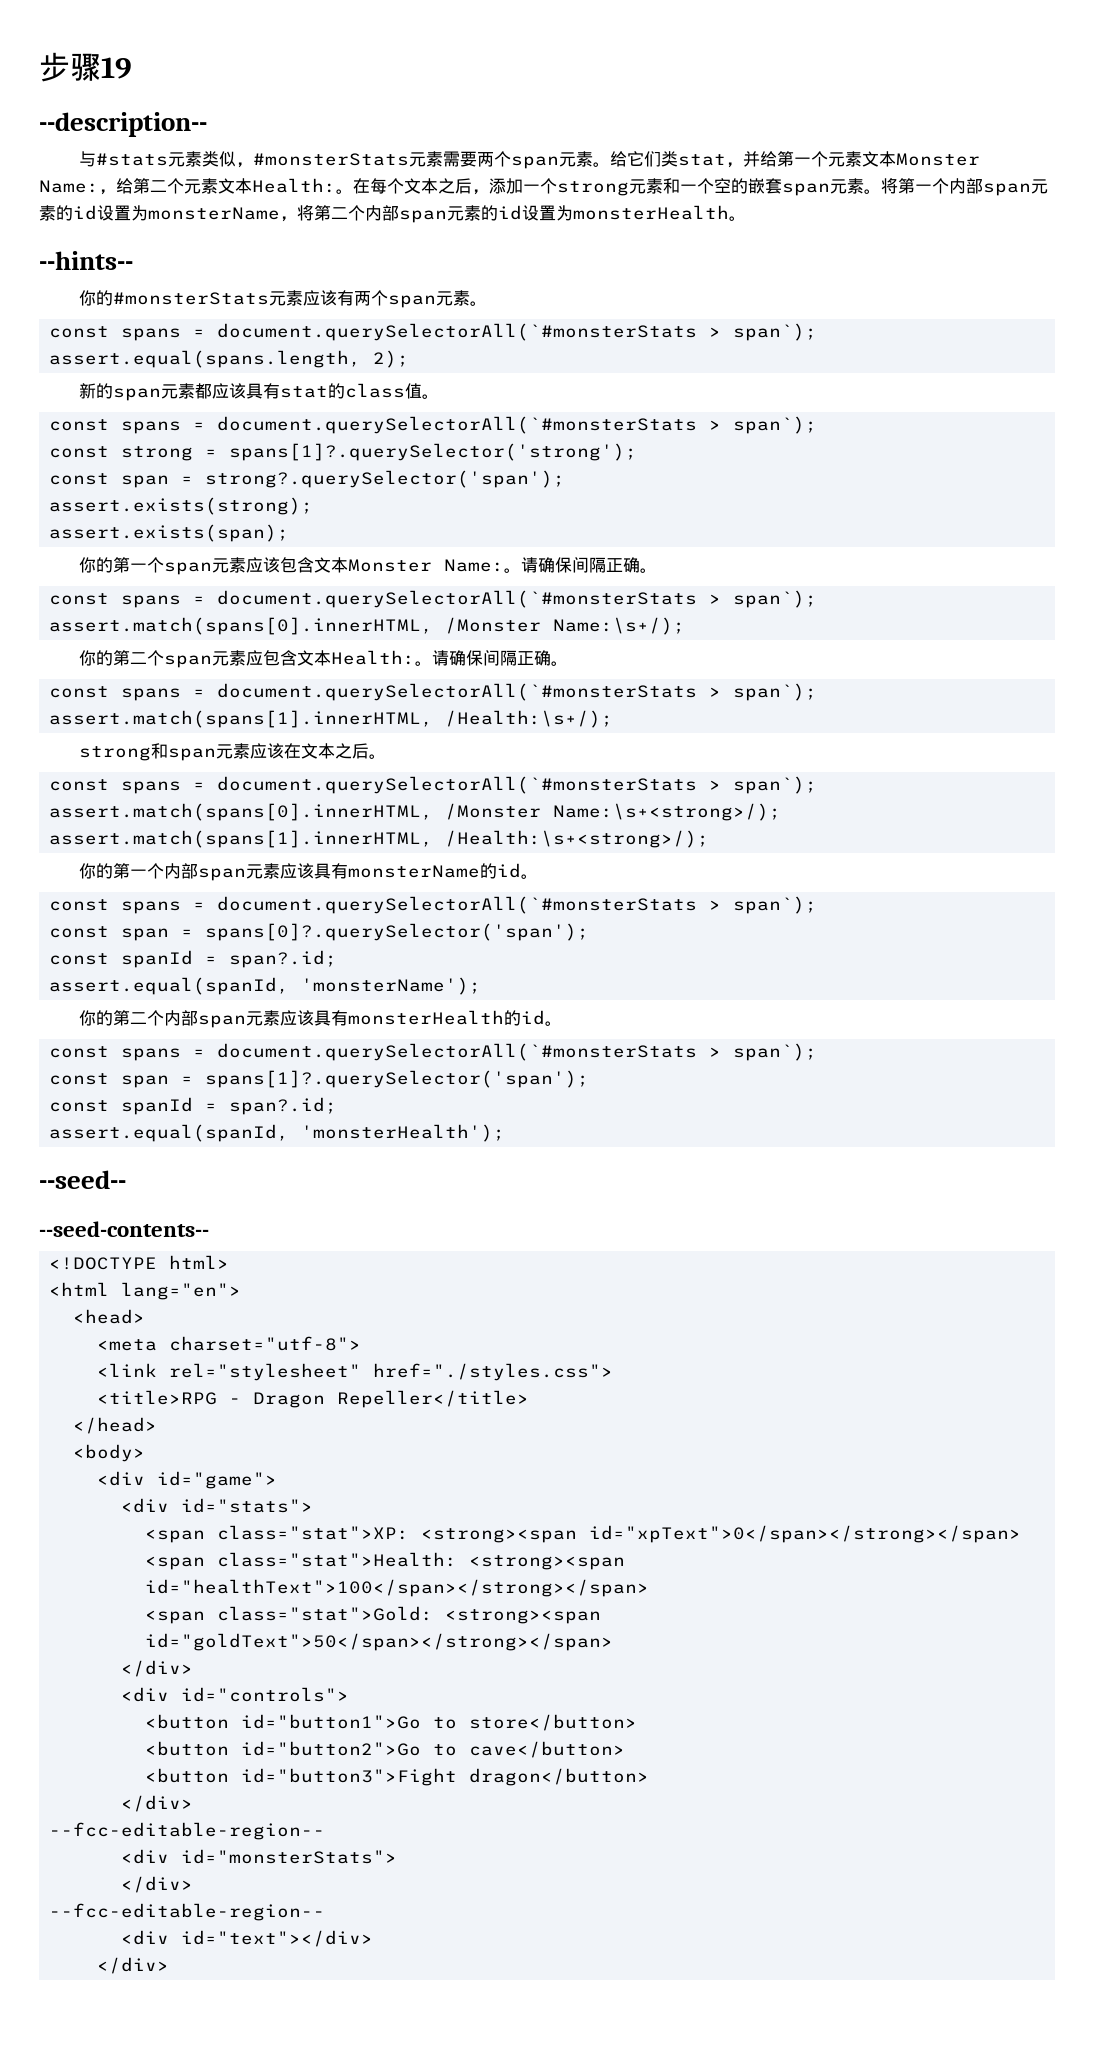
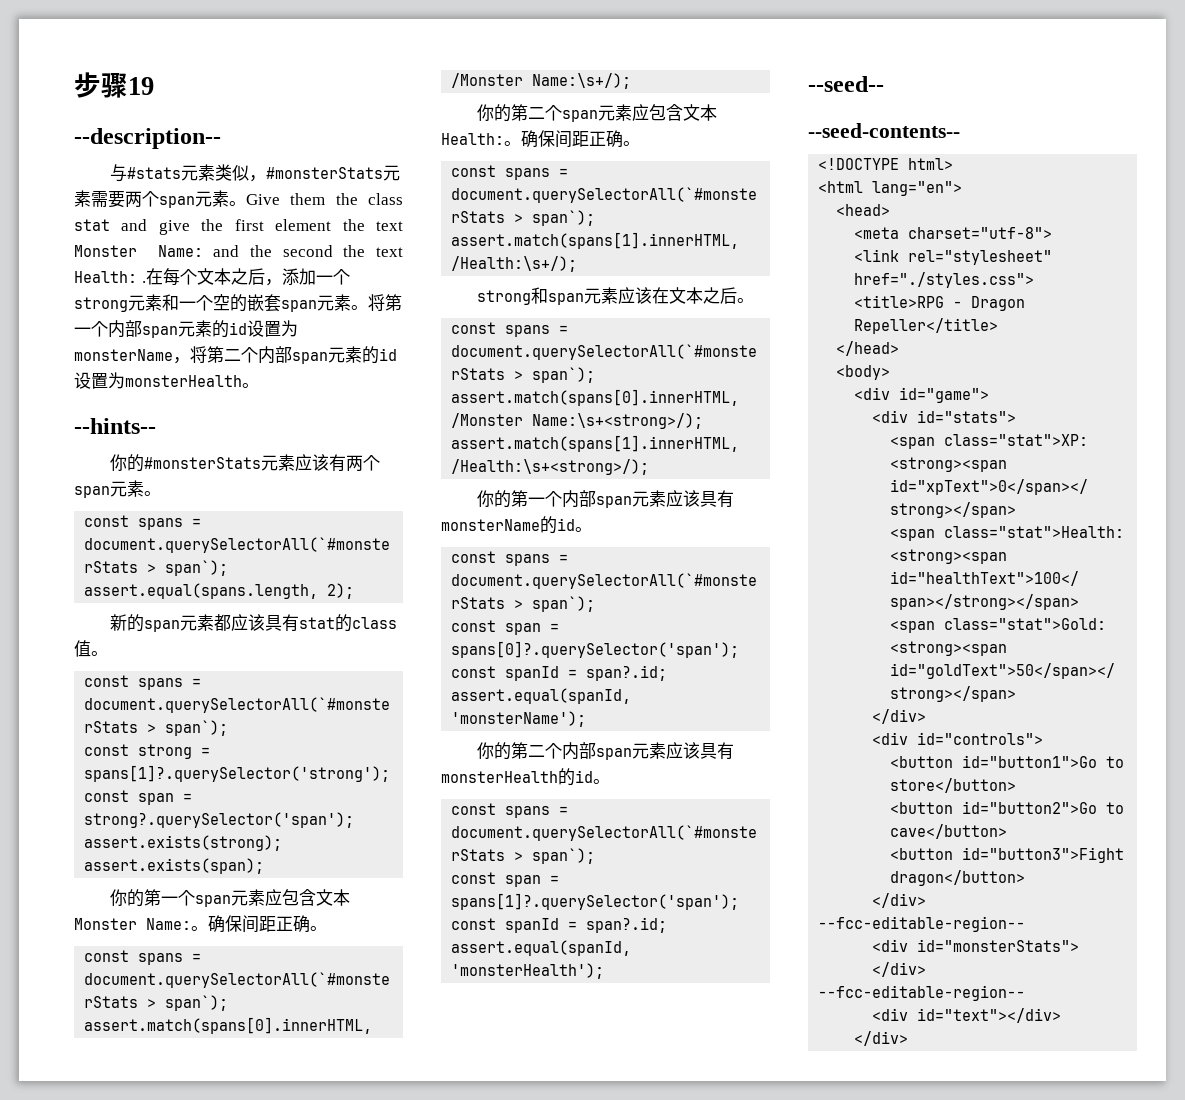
- 给它们类stat，并给第一个元素文本Monster Name:，给第二个元素文本Health:。
+ Give them the class stat and give the first element the text Monster Name: and the second the text Health: .
- 你的第一个span元素应该包含文本Monster Name:。请确保间隔正确。
+ 你的第一个span元素应包含文本Monster Name:。确保间距正确。
- 你的第二个span元素应包含文本Health:。请确保间隔正确。
+ 你的第二个span元素应包含文本Health:。确保间距正确。

